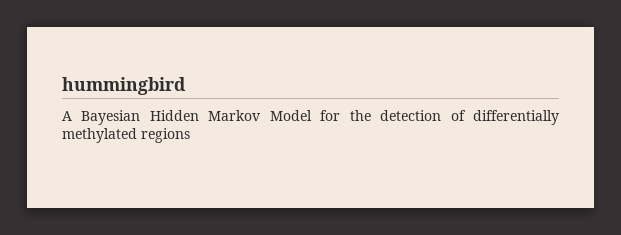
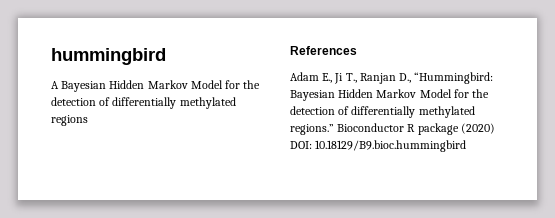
+ References
+ Adam E., Ji T., Ranjan D., “Hummingbird: Bayesian Hidden Markov Model for the detection of differentially methylated regions.” Bioconductor R package (2020) DOI: 10.18129/B9.bioc.hummingbird

